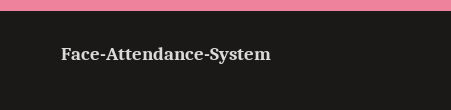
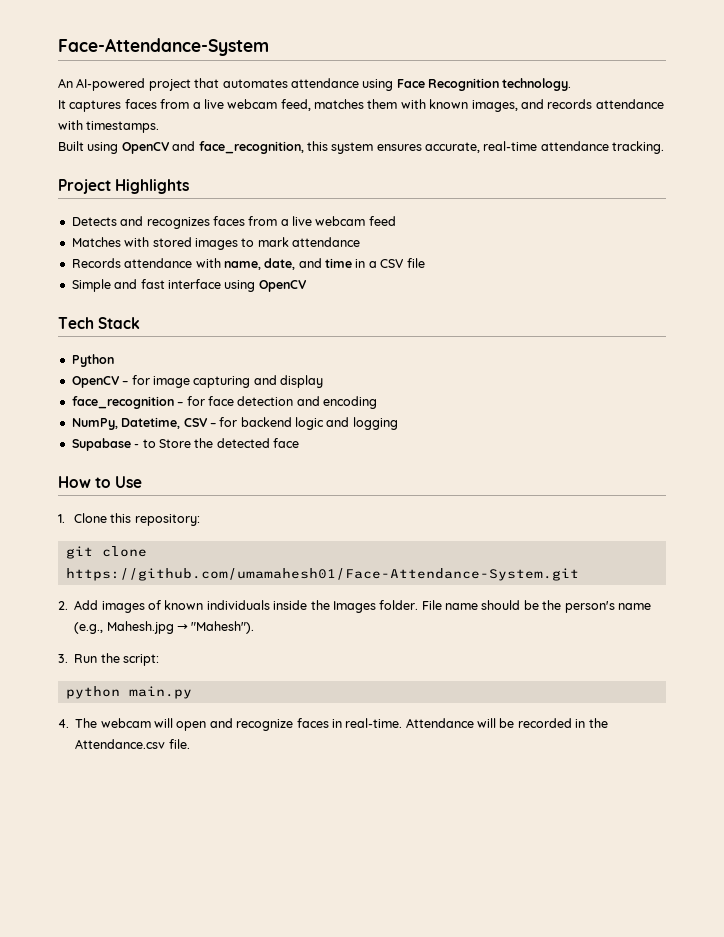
+ An AI-powered project that automates attendance using Face Recognition technology.
+ It captures faces from a live webcam feed, matches them with known images, and records attendance with timestamps.
+ Built using OpenCV and face_recognition, this system ensures accurate, real-time attendance tracking.
+ Project Highlights
+ Detects and recognizes faces from a live webcam feed
+ Matches with stored images to mark attendance
+ Records attendance with name, date, and time in a CSV file
+ Simple and fast interface using OpenCV
+ Tech Stack
+ Python
+ OpenCV – for image capturing and display
+ face_recognition – for face detection and encoding
+ NumPy, Datetime, CSV – for backend logic and logging
+ Supabase - to Store the detected face
+ How to Use
+ 1. Clone this repository:
+ git clone https://github.com/umamahesh01/Face-Attendance-System.git
+ 2. Add images of known individuals inside the Images folder. File name should be the person's name (e.g., Mahesh.jpg → "Mahesh").
+ 3. Run the script:
+ python main.py
+ 4. The webcam will open and recognize faces in real-time. Attendance will be recorded in the Attendance.csv file.

